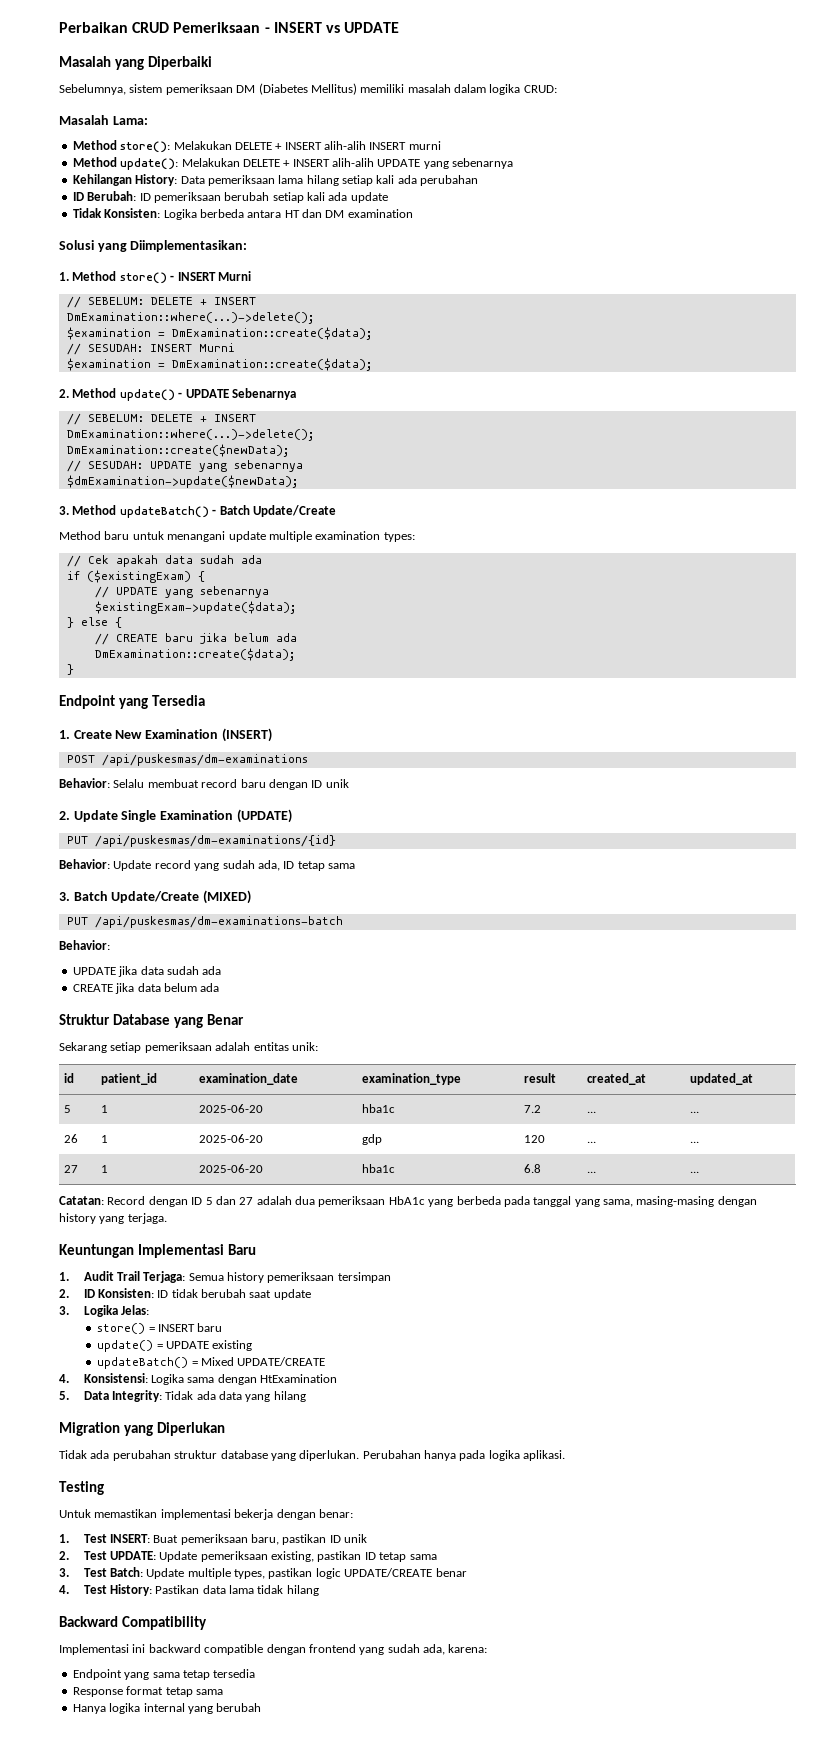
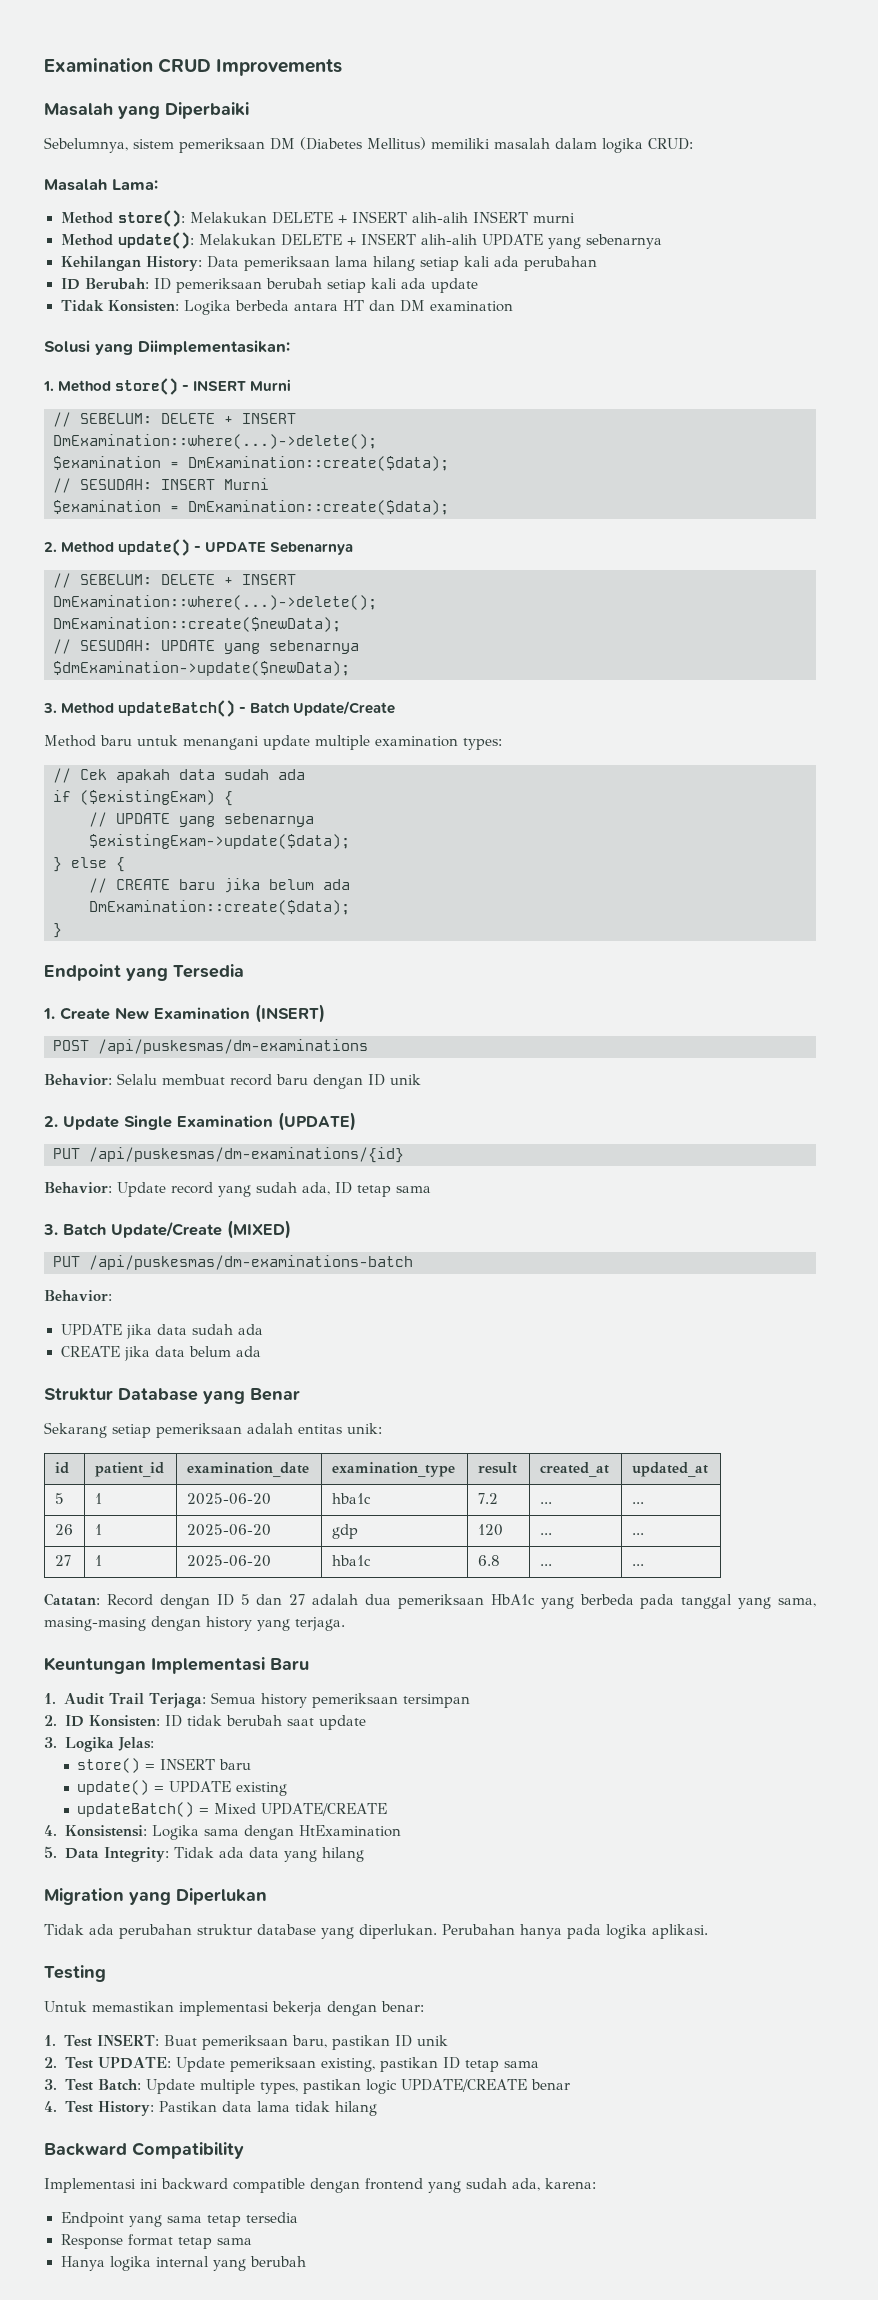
- Perbaikan CRUD Pemeriksaan - INSERT vs UPDATE
+ Examination CRUD Improvements

